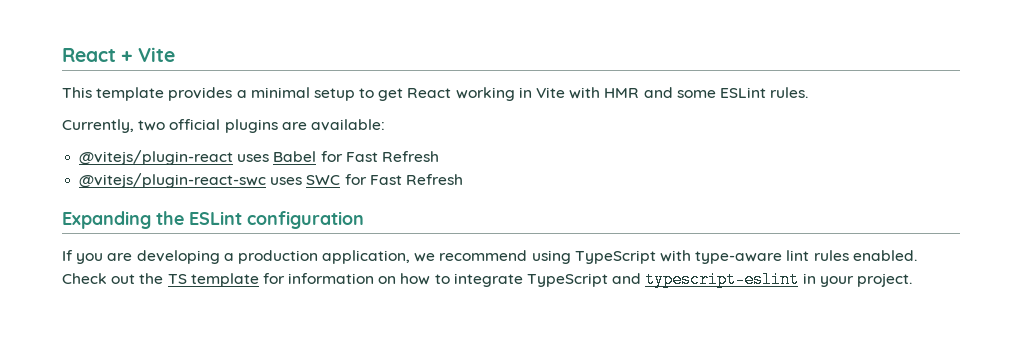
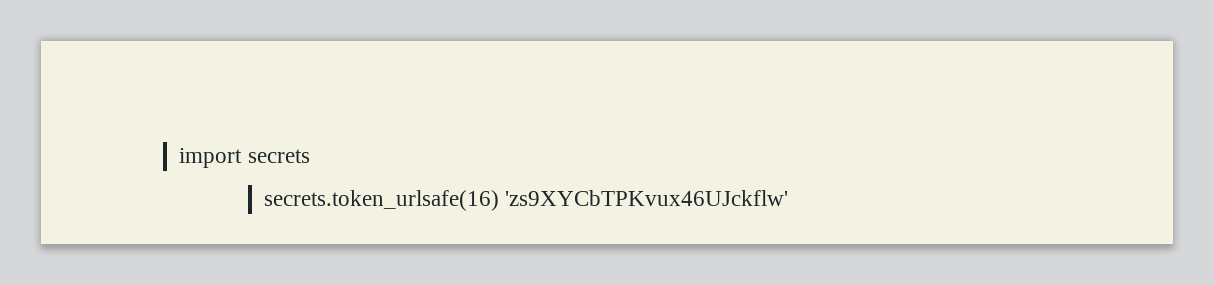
- React + Vite
- This template provides a minimal setup to get React working in Vite with HMR and some ESLint rules.
- Currently, two official plugins are available:
- @vitejs/plugin-react uses Babel for Fast Refresh
- @vitejs/plugin-react-swc uses SWC for Fast Refresh
- Expanding the ESLint configuration
- If you are developing a production application, we recommend using TypeScript with type-aware lint rules enabled. Check out the TS template for information on how to integrate TypeScript and typescript-eslint in your project.
+ import secrets
+ secrets.token_urlsafe(16) 'zs9XYCbTPKvux46UJckflw'

